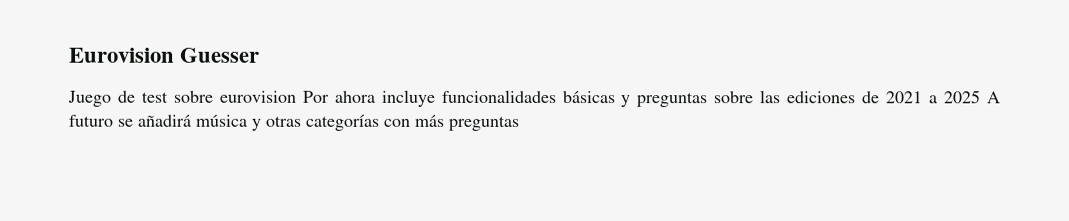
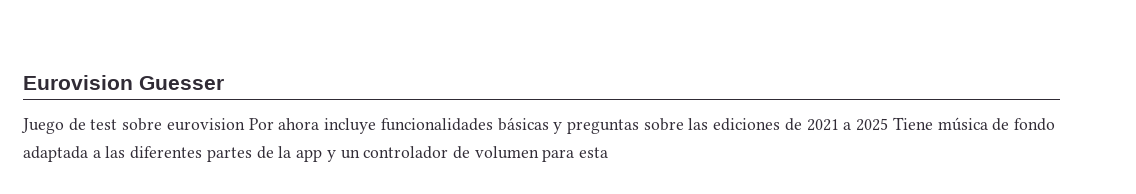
- Juego de test sobre eurovision Por ahora incluye funcionalidades básicas y preguntas sobre las ediciones de 2021 a 2025 A futuro se añadirá música y otras categorías con más preguntas
+ Juego de test sobre eurovision Por ahora incluye funcionalidades básicas y preguntas sobre las ediciones de 2021 a 2025 Tiene música de fondo adaptada a las diferentes partes de la app y un controlador de volumen para esta

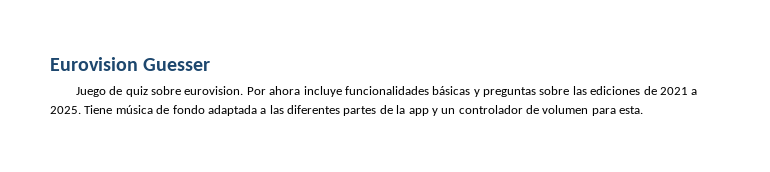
- Juego de test sobre eurovision Por ahora incluye funcionalidades básicas y preguntas sobre las ediciones de 2021 a 2025 Tiene música de fondo adaptada a las diferentes partes de la app y un controlador de volumen para esta
+ Juego de quiz sobre eurovision. Por ahora incluye funcionalidades básicas y preguntas sobre las ediciones de 2021 a 2025. Tiene música de fondo adaptada a las diferentes partes de la app y un controlador de volumen para esta.

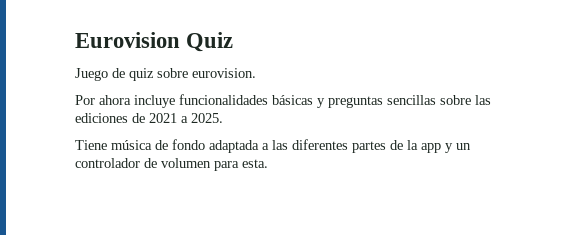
- Eurovision Guesser
+ Eurovision Quiz
- Juego de quiz sobre eurovision. Por ahora incluye funcionalidades básicas y preguntas sobre las ediciones de 2021 a 2025. Tiene música de fondo adaptada a las diferentes partes de la app y un controlador de volumen para esta.
+ Juego de quiz sobre eurovision.
+ Por ahora incluye funcionalidades básicas y preguntas sencillas sobre las ediciones de 2021 a 2025.
+ Tiene música de fondo adaptada a las diferentes partes de la app y un controlador de volumen para esta.

